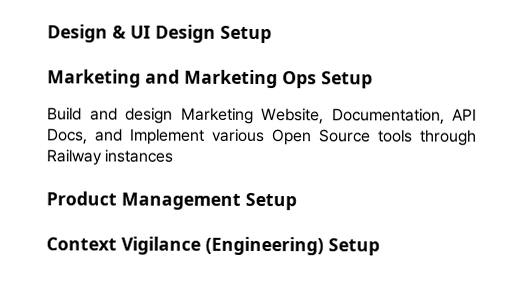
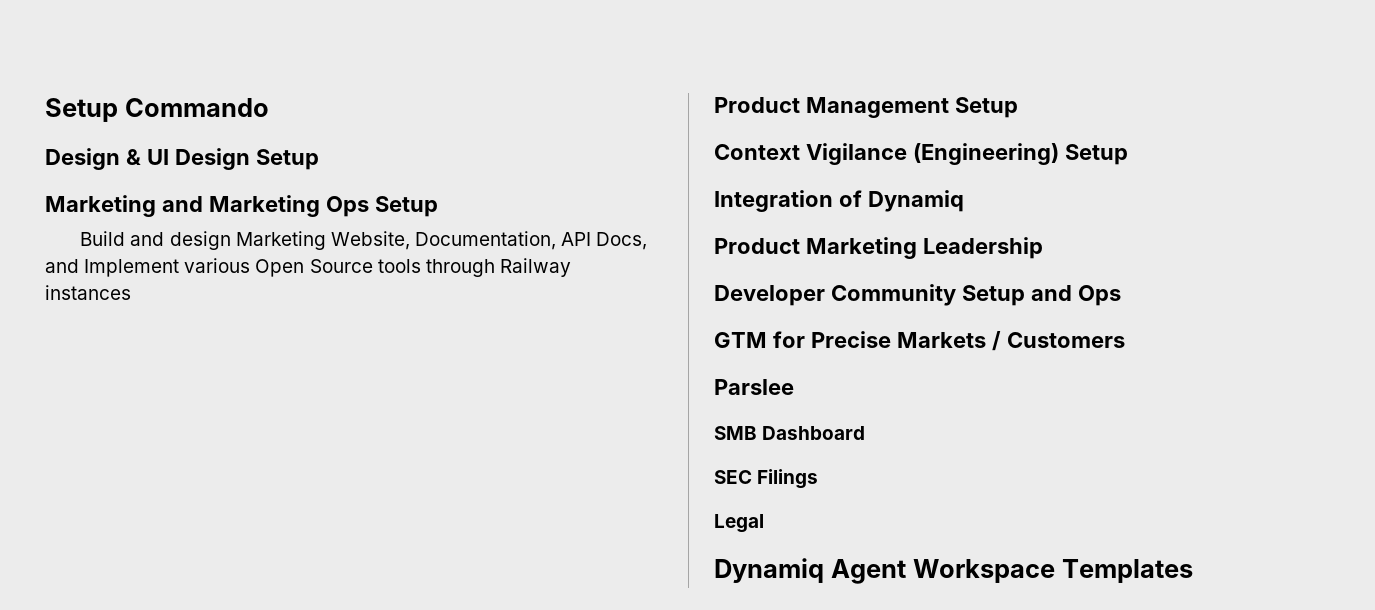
+ Setup Commando
+ Integration of Dynamiq
+ Product Marketing Leadership
+ Developer Community Setup and Ops
+ GTM for Precise Markets / Customers
+ Parslee
+ SMB Dashboard
+ SEC Filings
+ Legal
+ Dynamiq Agent Workspace Templates

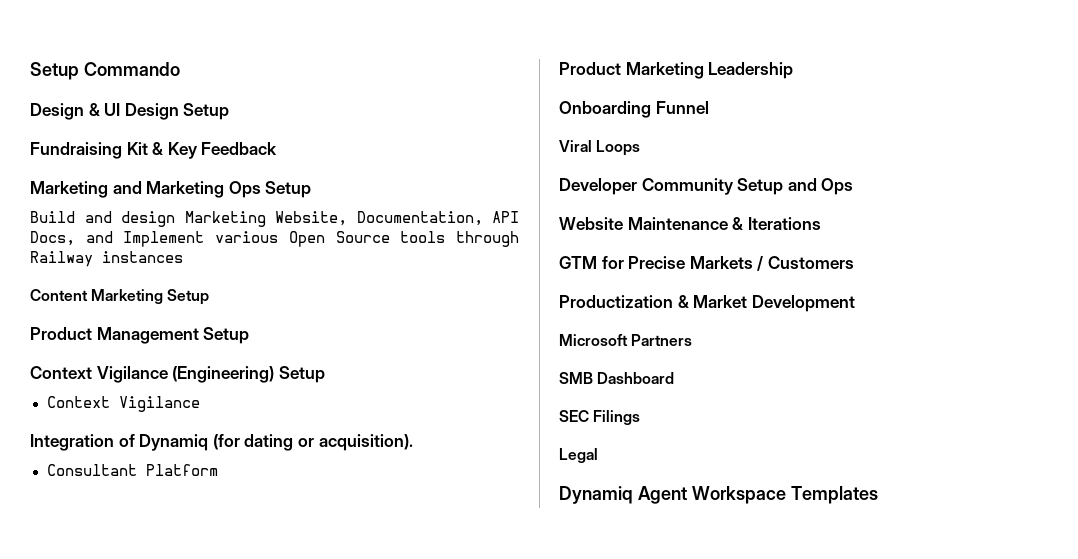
+ Fundraising Kit & Key Feedback
+ Content Marketing Setup
  Context Vigilance (Engineering) Setup
+ Context Vigilance
- Integration of Dynamiq
+ Integration of Dynamiq (for dating or acquisition).
+ Consultant Platform
+ Onboarding Funnel
+ Viral Loops
+ Website Maintenance & Iterations
- Parslee
+ Productization & Market Development
+ Microsoft Partners

